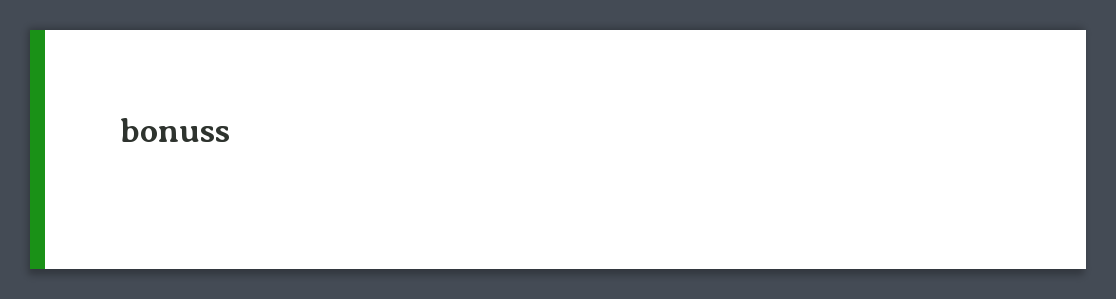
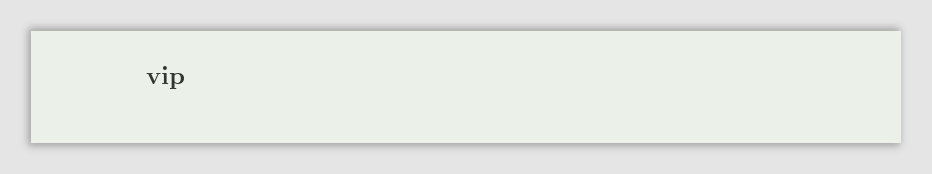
- bonuss
+ vip

